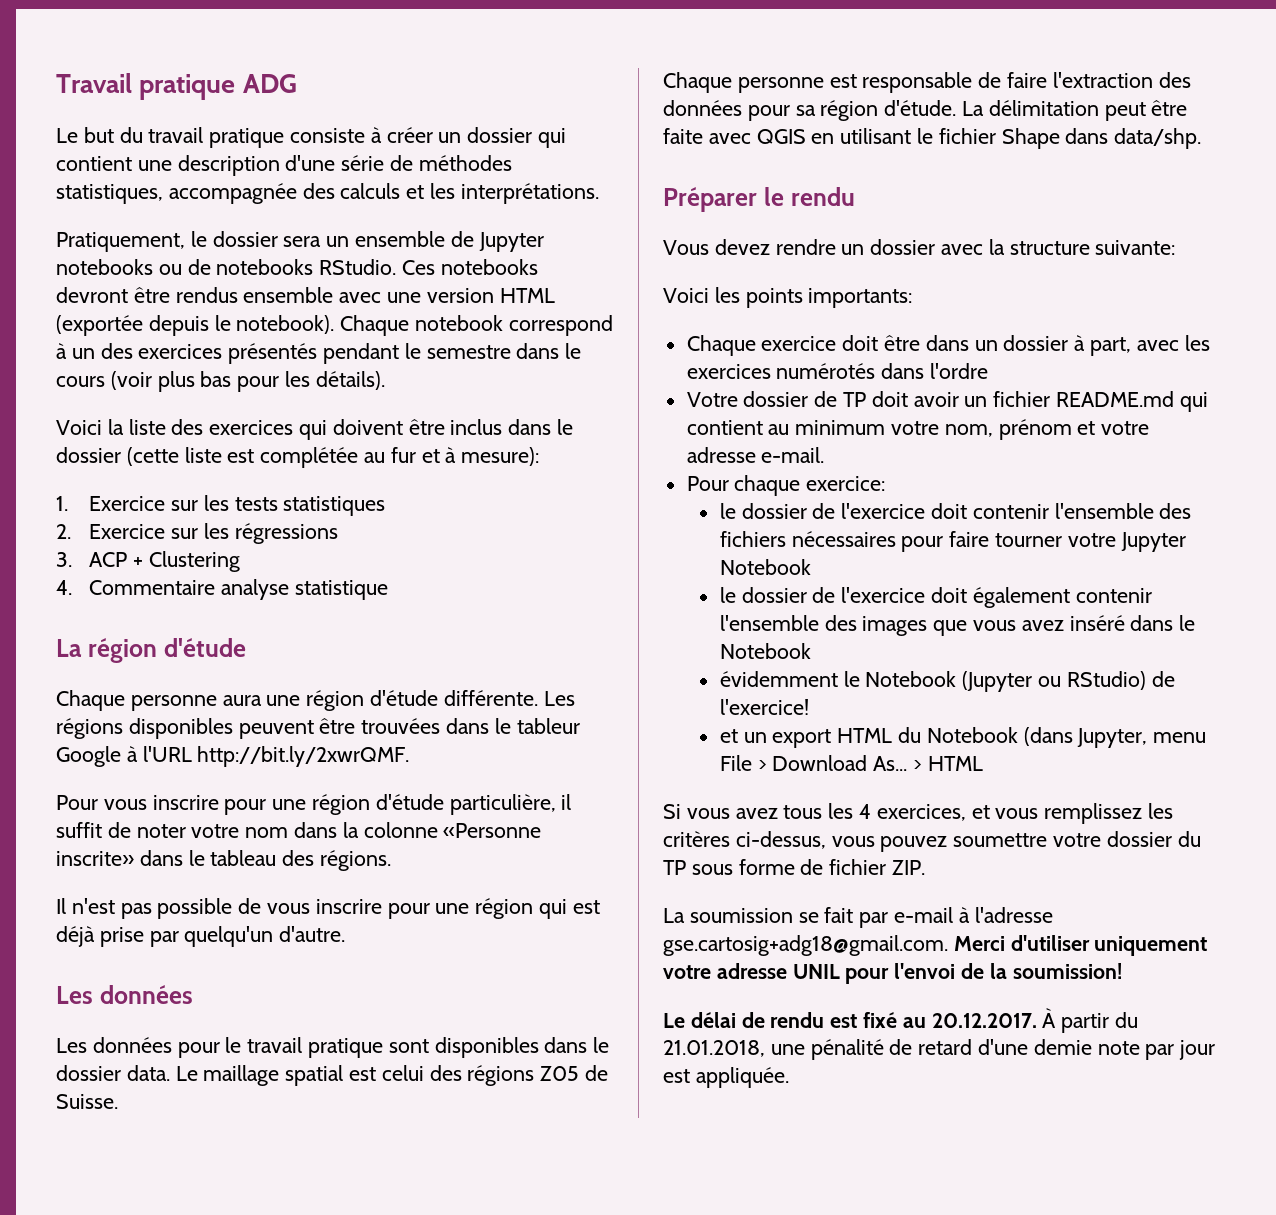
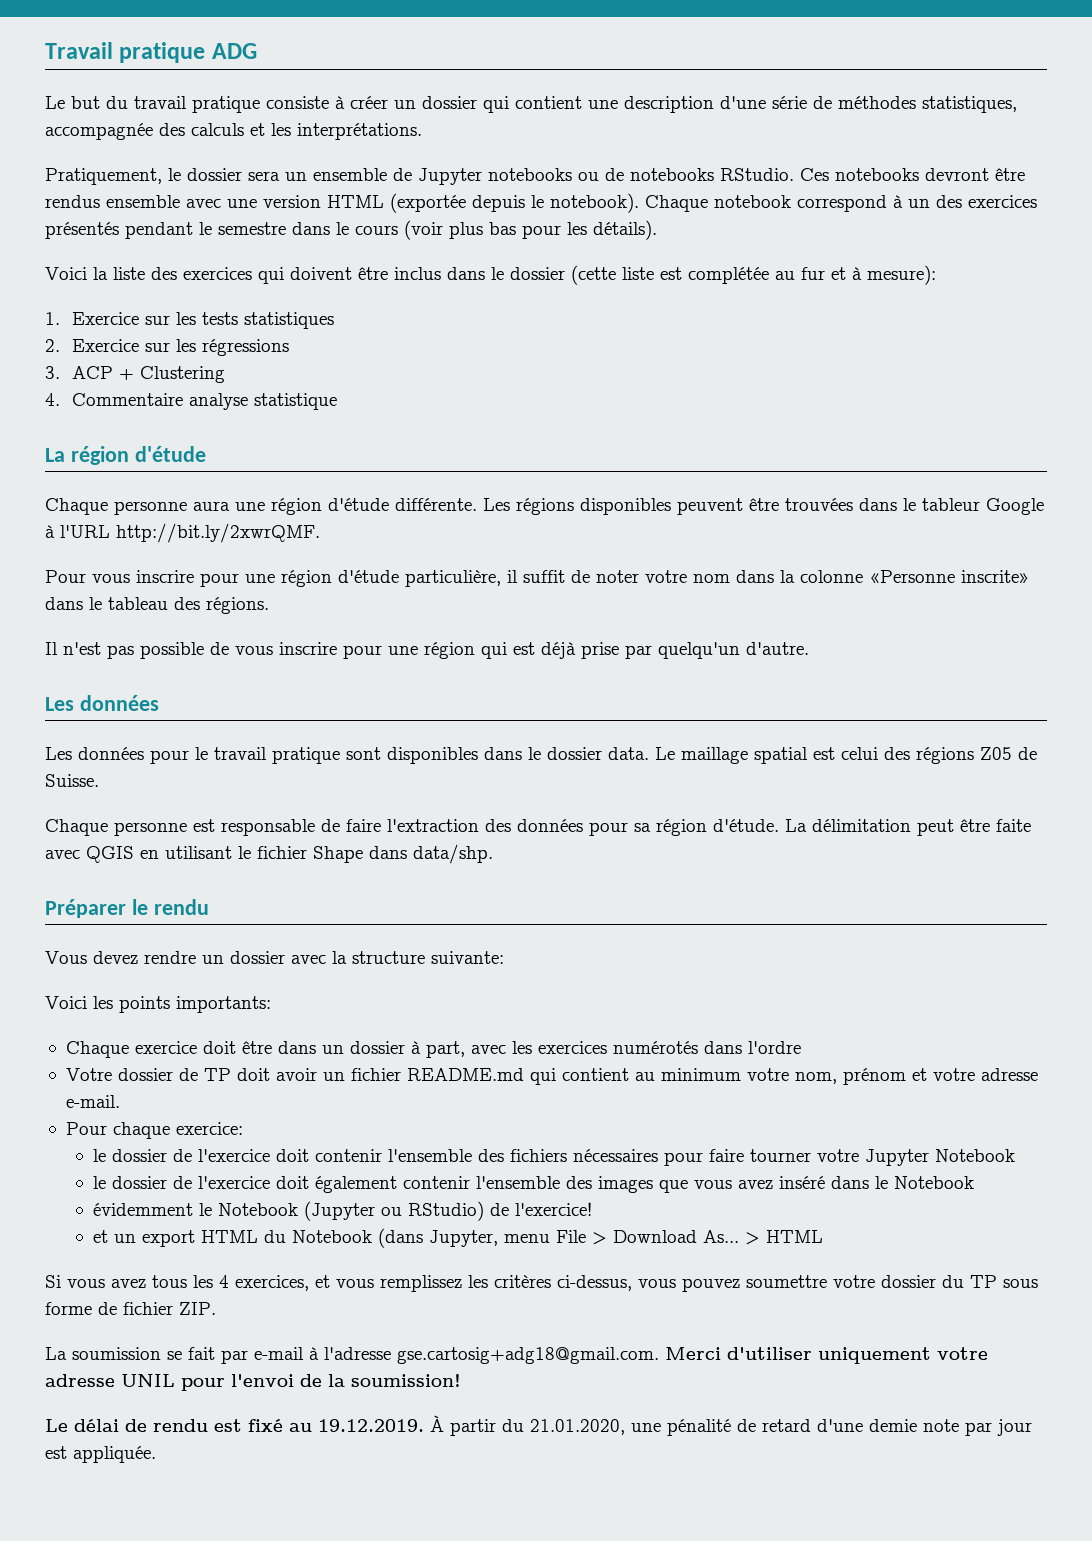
- Le délai de rendu est fixé au 20.12.2017. À partir du 21.01.2018, une pénalité de retard d'une demie note par jour est appliquée.
+ Le délai de rendu est fixé au 19.12.2019. À partir du 21.01.2020, une pénalité de retard d'une demie note par jour est appliquée.

